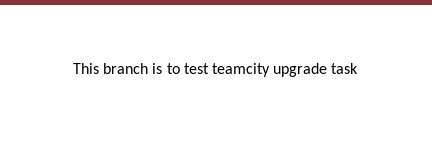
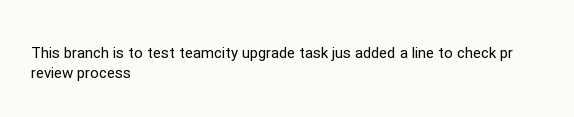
- This branch is to test teamcity upgrade task
+ This branch is to test teamcity upgrade task jus added a line to check pr review process

